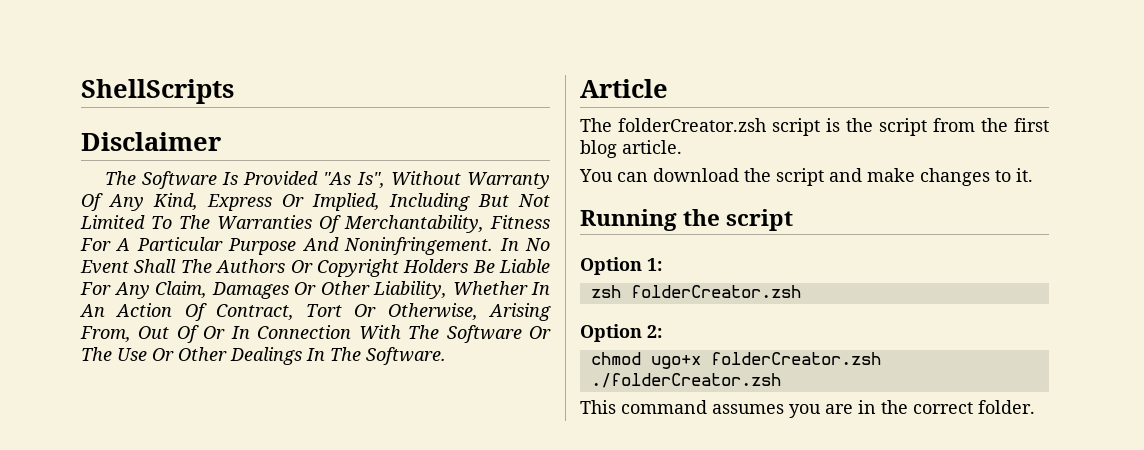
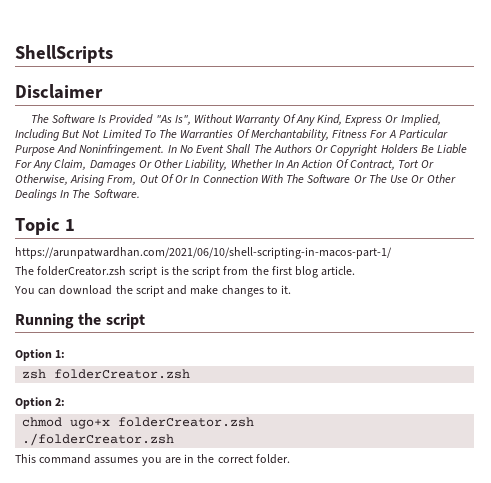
- Article
+ Topic 1
+ https://arunpatwardhan.com/2021/06/10/shell-scripting-in-macos-part-1/

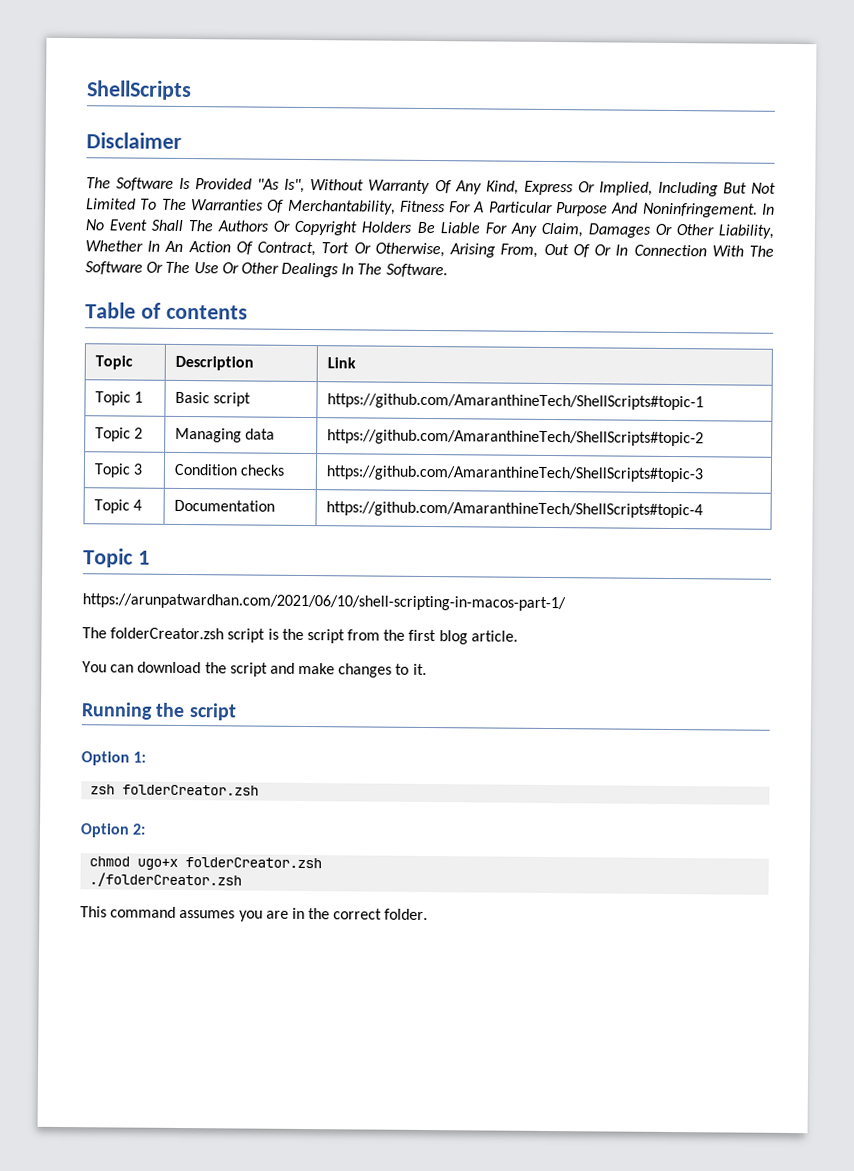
+ Table of contents
+ Topic | Description | Link
+ Topic 1 | Basic script | https://github.com/AmaranthineTech/ShellScripts#topic-1
+ Topic 2 | Managing data | https://github.com/AmaranthineTech/ShellScripts#topic-2
+ Topic 3 | Condition checks | https://github.com/AmaranthineTech/ShellScripts#topic-3
+ Topic 4 | Documentation | https://github.com/AmaranthineTech/ShellScripts#topic-4

